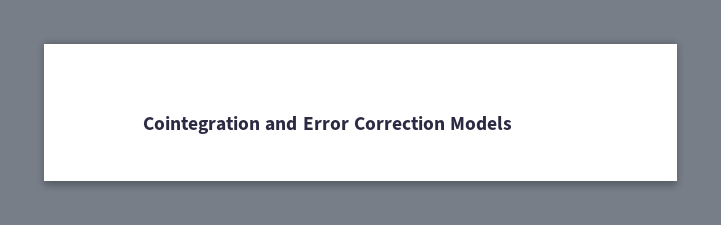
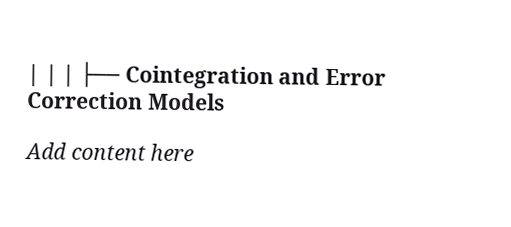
- Cointegration and Error Correction Models
+ | | | ├── Cointegration and Error Correction Models
+ Add content here

